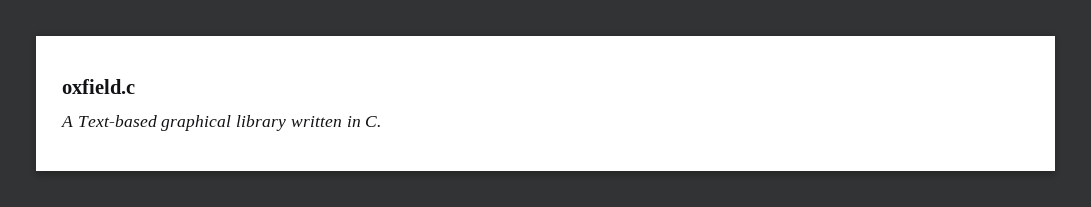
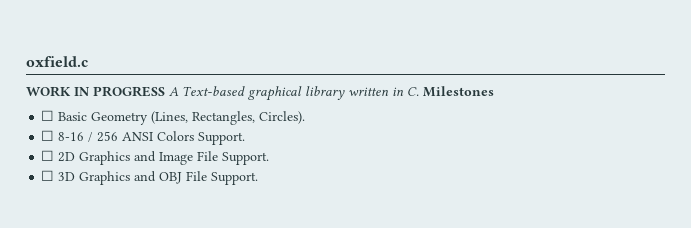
- A Text-based graphical library written in C.
+ WORK IN PROGRESS A Text-based graphical library written in C. Milestones
+ ☐ Basic Geometry (Lines, Rectangles, Circles).
+ ☐ 8-16 / 256 ANSI Colors Support.
+ ☐ 2D Graphics and Image File Support.
+ ☐ 3D Graphics and OBJ File Support.

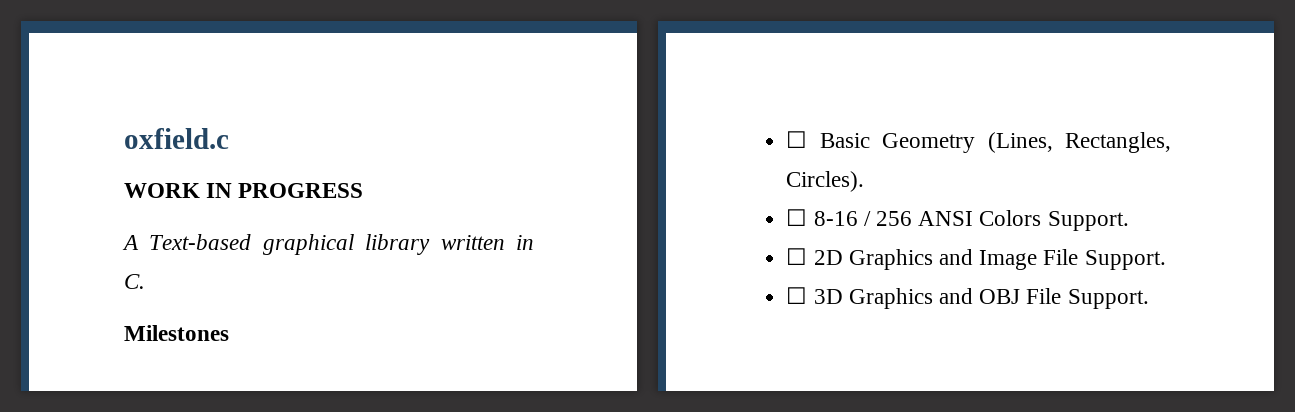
- WORK IN PROGRESS A Text-based graphical library written in C. Milestones
+ WORK IN PROGRESS
+ A Text-based graphical library written in C.
+ Milestones

